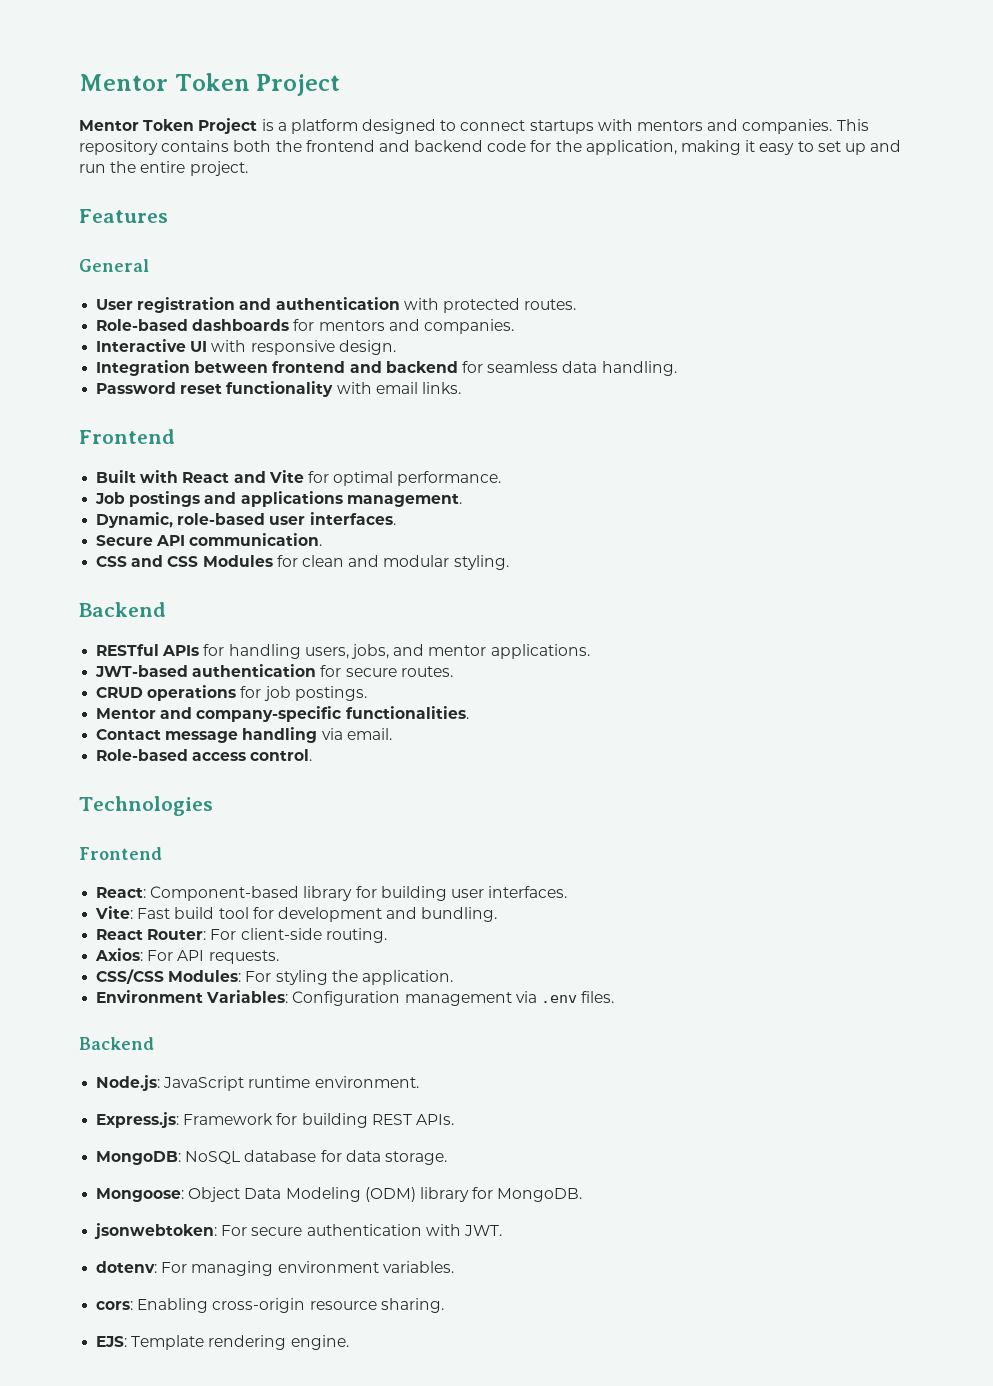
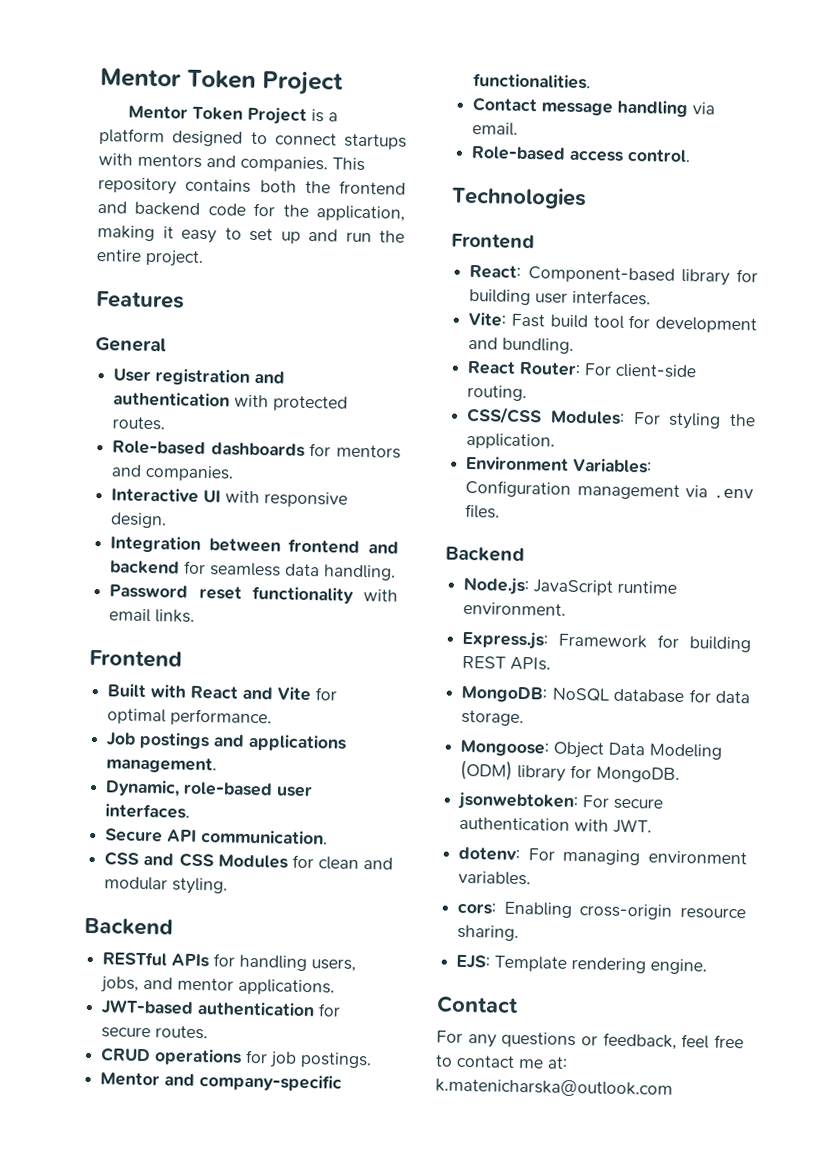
- Axios: For API requests.
  EJS: Template rendering engine.
+ Contact
+ For any questions or feedback, feel free to contact me at: k.matenicharska@outlook.com

